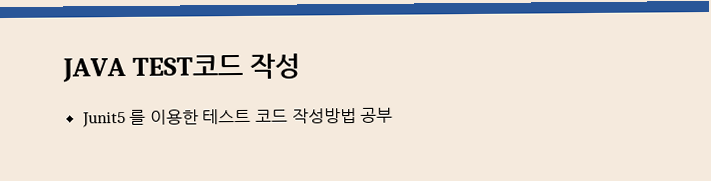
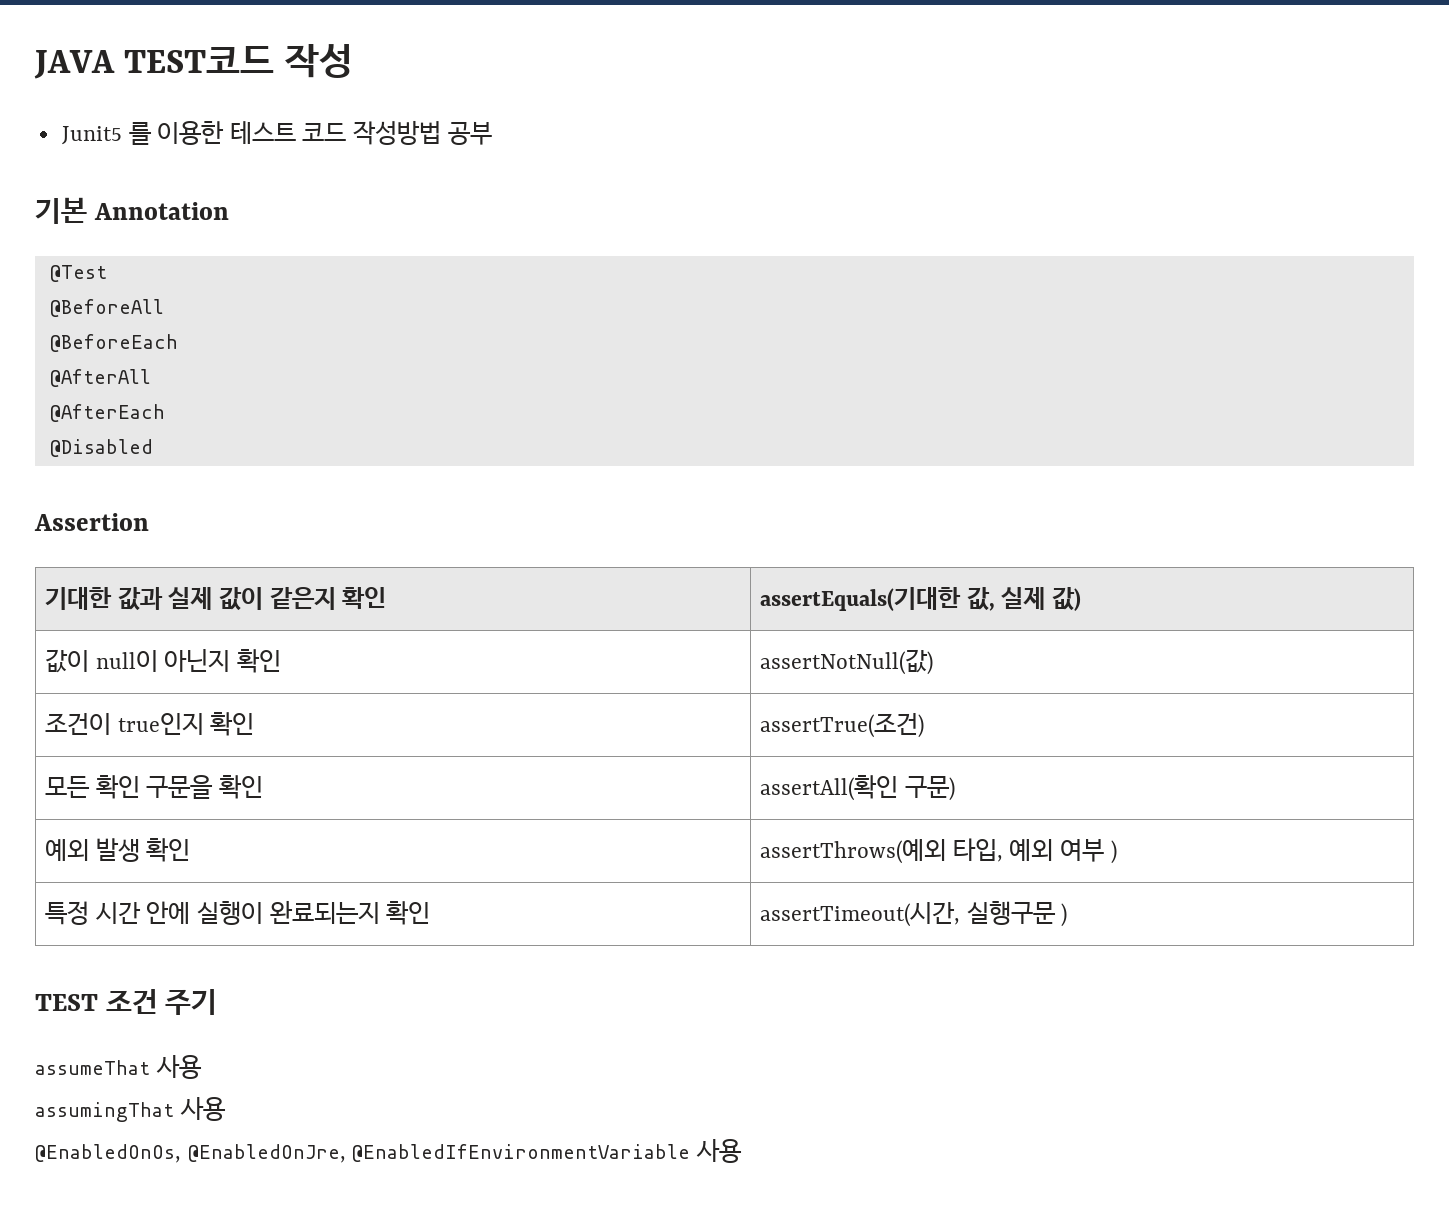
+ 기본 Annotation
+ @Test
+ @BeforeAll
+ @BeforeEach
+ @AfterAll
+ @AfterEach
+ @Disabled
+ Assertion
+ 기대한 값과 실제 값이 같은지 확인 | assertEquals(기대한 값, 실제 값)
+ 값이 null이 아닌지 확인 | assertNotNull(값)
+ 조건이 true인지 확인 | assertTrue(조건)
+ 모든 확인 구문을 확인 | assertAll(확인 구문)
+ 예외 발생 확인 | assertThrows(예외 타입, 예외 여부 )
+ 특정 시간 안에 실행이 완료되는지 확인 | assertTimeout(시간, 실행구문 )
+ TEST 조건 주기
+ assumeThat 사용
+ assumingThat 사용
+ @EnabledOnOs, @EnabledOnJre, @EnabledIfEnvironmentVariable 사용

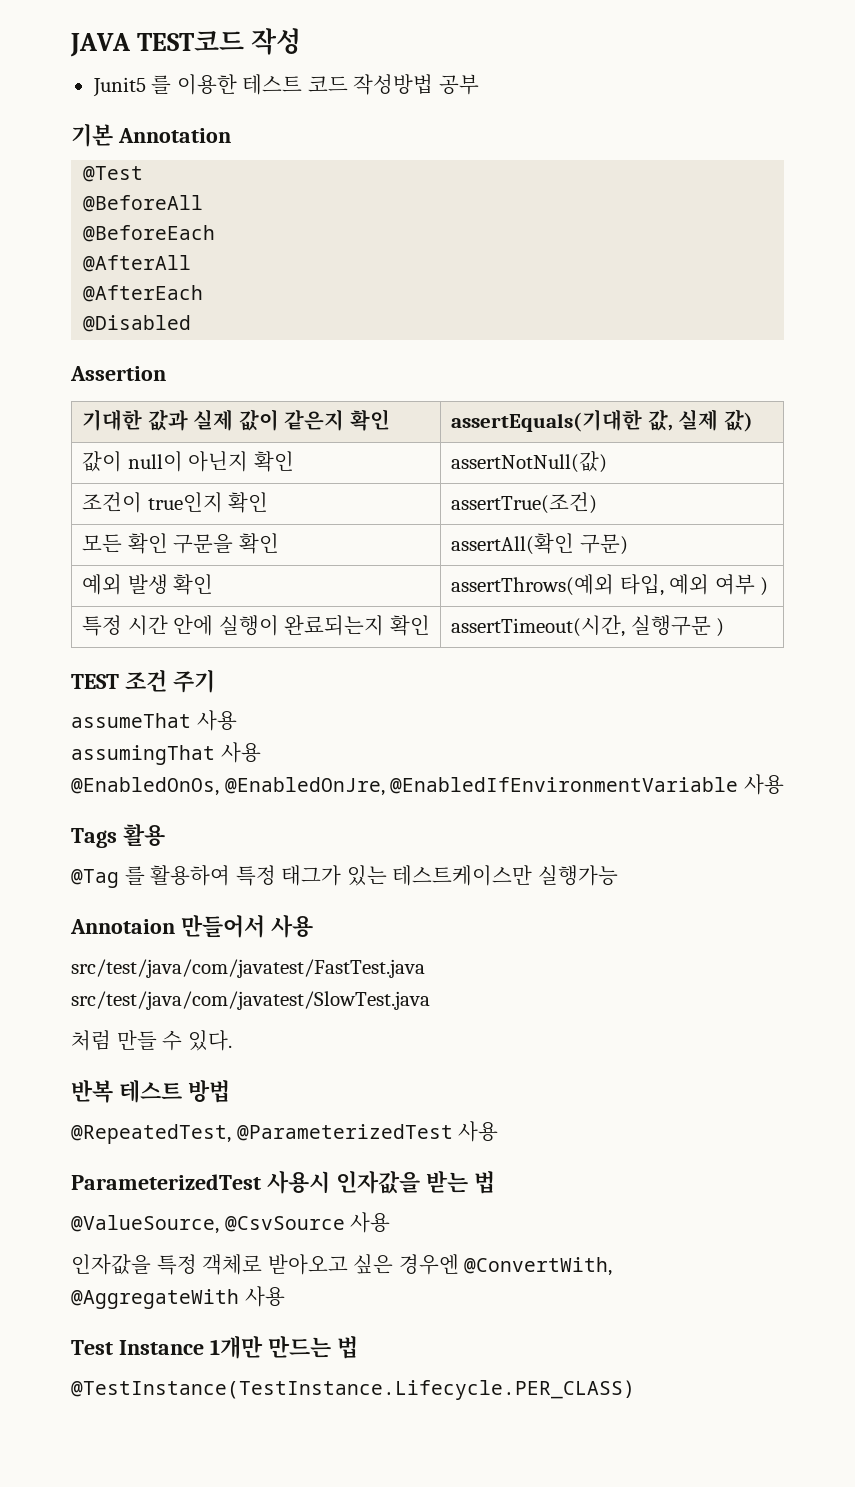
+ Tags 활용
+ @Tag 를 활용하여 특정 태그가 있는 테스트케이스만 실행가능
+ Annotaion 만들어서 사용
+ src/test/java/com/javatest/FastTest.java src/test/java/com/javatest/SlowTest.java
+ 처럼 만들 수 있다.
+ 반복 테스트 방법
+ @RepeatedTest, @ParameterizedTest 사용
+ ParameterizedTest 사용시 인자값을 받는 법
+ @ValueSource, @CsvSource 사용
+ 인자값을 특정 객체로 받아오고 싶은 경우엔 @ConvertWith, @AggregateWith 사용
+ Test Instance 1개만 만드는 법
+ @TestInstance(TestInstance.Lifecycle.PER_CLASS)

